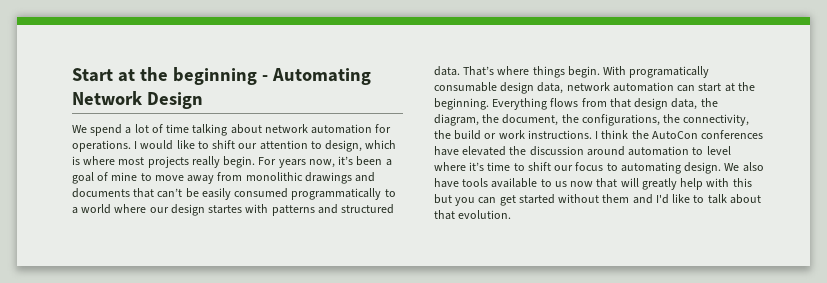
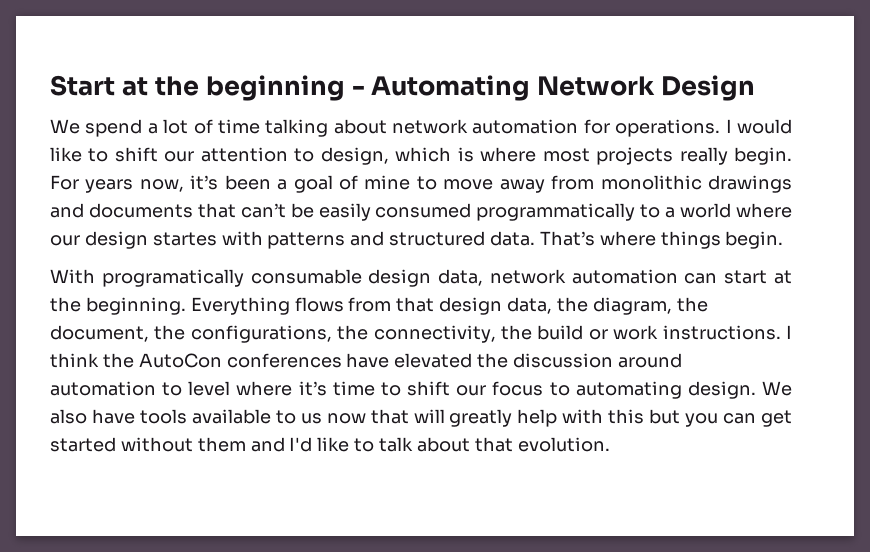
- That’s where things begin. With programatically consumable design data, network automation can start at the beginning.
+ That’s where things begin.
+ With programatically consumable design data, network automation can start at the beginning.

